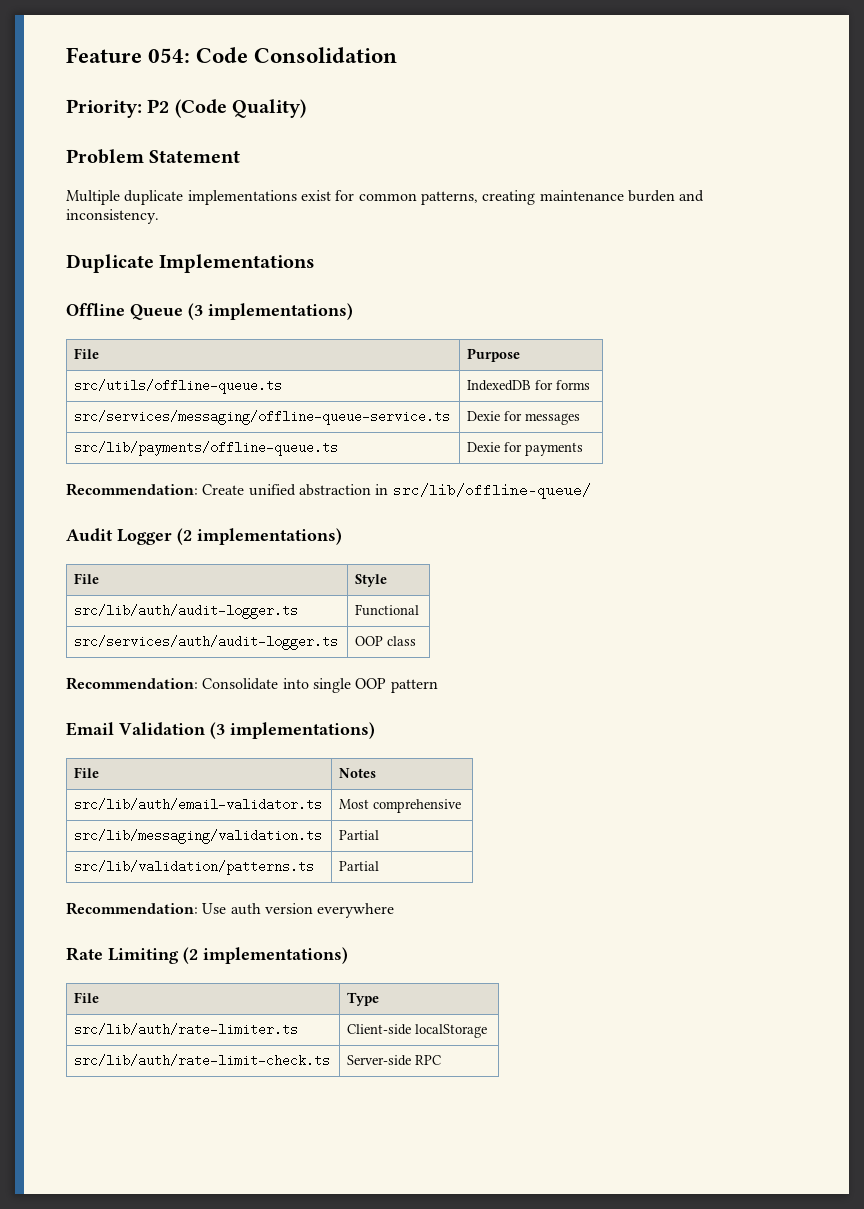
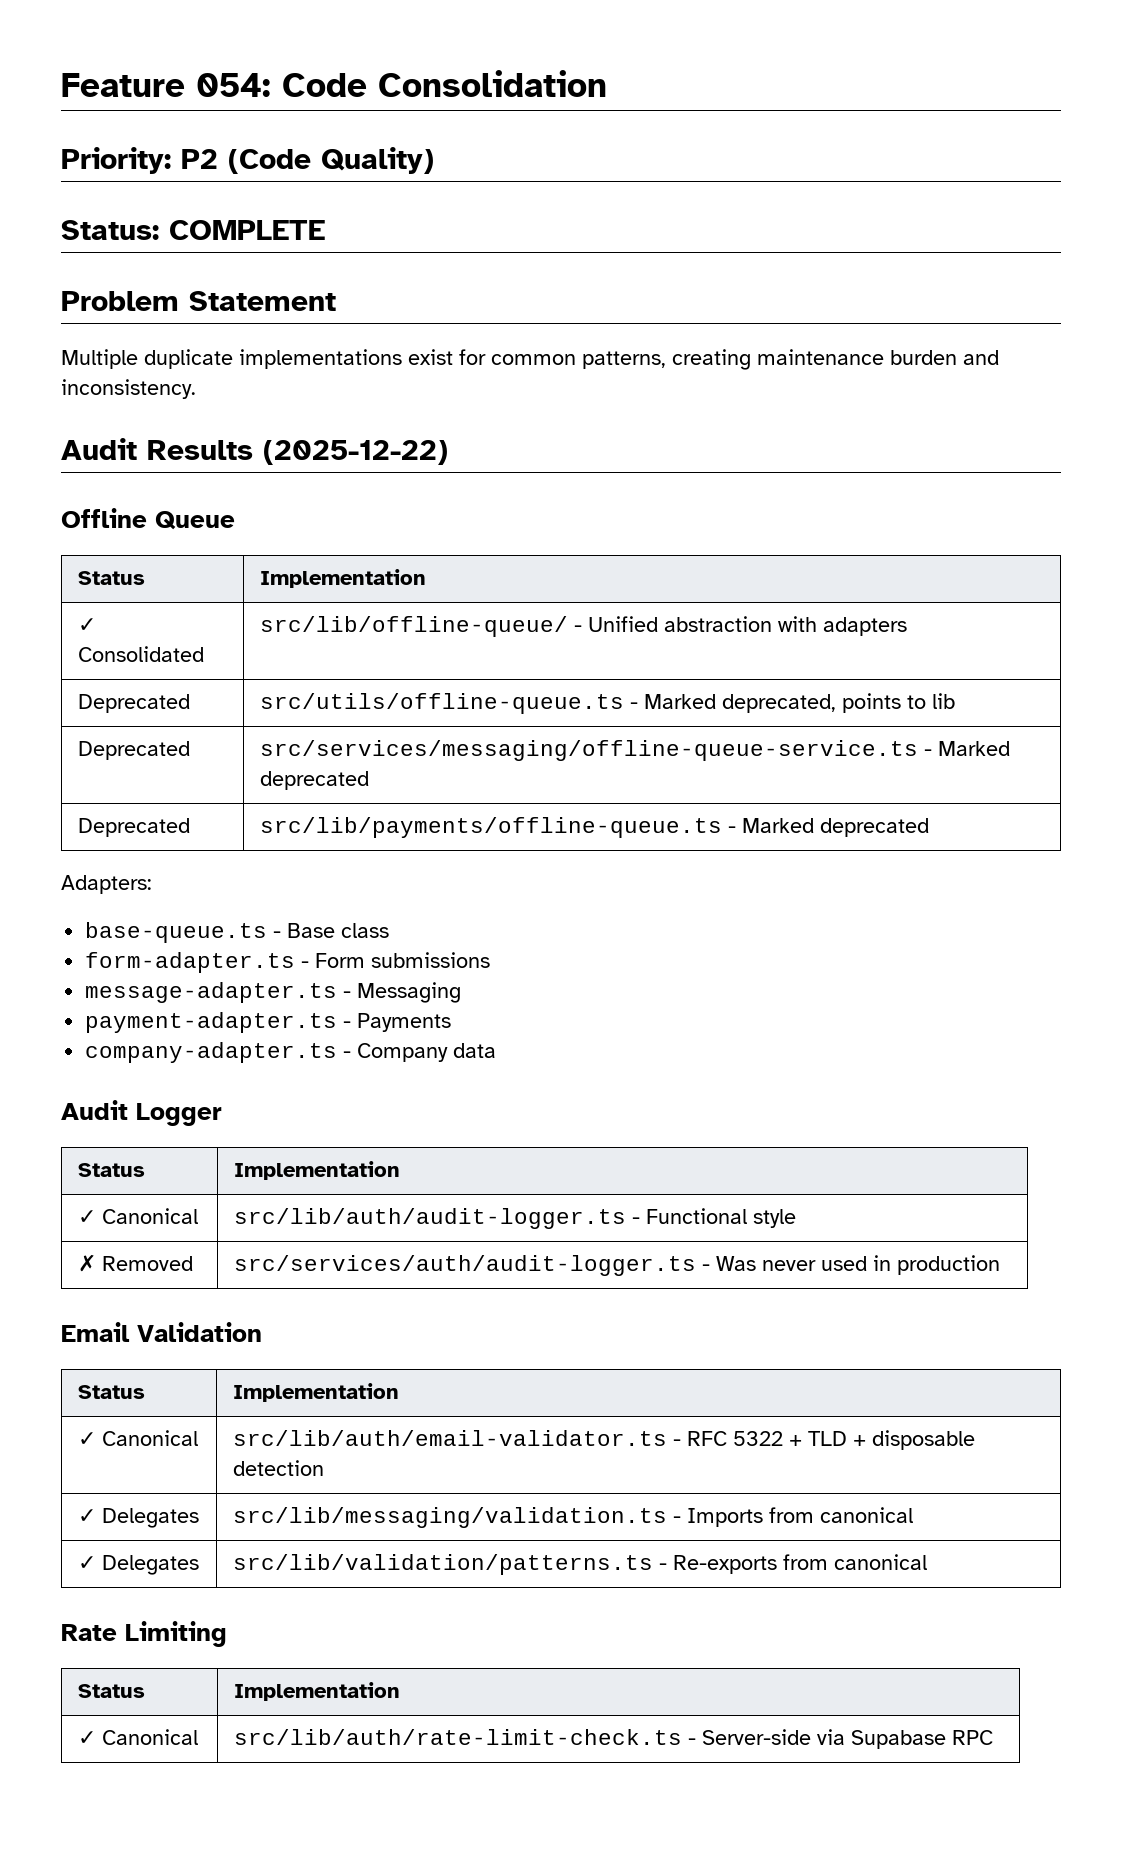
+ Status: COMPLETE
- Duplicate Implementations
+ Audit Results (2025-12-22)
- Offline Queue (3 implementations)
- File | Purpose
- src/utils/offline-queue.ts | IndexedDB for forms
- src/services/messaging/offline-queue-service.ts | Dexie for messages
- src/lib/payments/offline-queue.ts | Dexie for payments
- Recommendation: Create unified abstraction in src/lib/offline-queue/
- Audit Logger (2 implementations)
- File | Style
- src/lib/auth/audit-logger.ts | Functional
- src/services/auth/audit-logger.ts | OOP class
- Recommendation: Consolidate into single OOP pattern
- Email Validation (3 implementations)
- File | Notes
- src/lib/auth/email-validator.ts | Most comprehensive
- src/lib/messaging/validation.ts | Partial
- src/lib/validation/patterns.ts | Partial
- Recommendation: Use auth version everywhere
- Rate Limiting (2 implementations)
- File | Type
- src/lib/auth/rate-limiter.ts | Client-side localStorage
- src/lib/auth/rate-limit-check.ts | Server-side RPC
+ Offline Queue
+ Status | Implementation
+ ✓ Consolidated | src/lib/offline-queue/ - Unified abstraction with adapters
+ Deprecated | src/utils/offline-queue.ts - Marked deprecated, points to lib
+ Deprecated | src/services/messaging/offline-queue-service.ts - Marked deprecated
+ Deprecated | src/lib/payments/offline-queue.ts - Marked deprecated
+ Adapters:
+ base-queue.ts - Base class
+ form-adapter.ts - Form submissions
+ message-adapter.ts - Messaging
+ payment-adapter.ts - Payments
+ company-adapter.ts - Company data
+ Audit Logger
+ Status | Implementation
+ ✓ Canonical | src/lib/auth/audit-logger.ts - Functional style
+ ✗ Removed | src/services/auth/audit-logger.ts - Was never used in production
+ Email Validation
+ Status | Implementation
+ ✓ Canonical | src/lib/auth/email-validator.ts - RFC 5322 + TLD + disposable detection
+ ✓ Delegates | src/lib/messaging/validation.ts - Imports from canonical
+ ✓ Delegates | src/lib/validation/patterns.ts - Re-exports from canonical
+ Rate Limiting
+ Status | Implementation
+ ✓ Canonical | src/lib/auth/rate-limit-check.ts - Server-side via Supabase RPC

